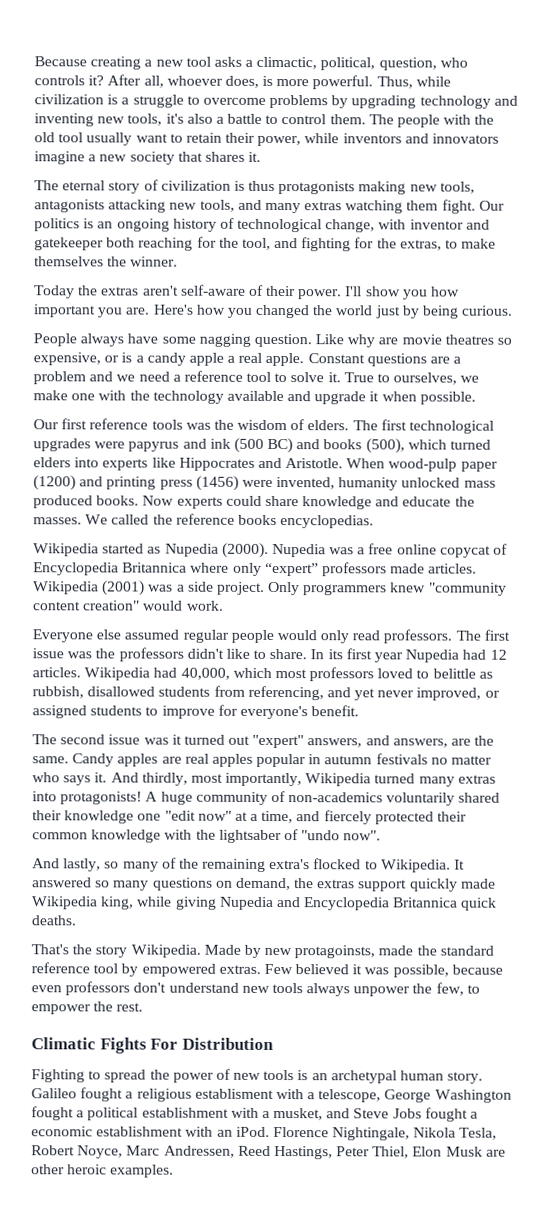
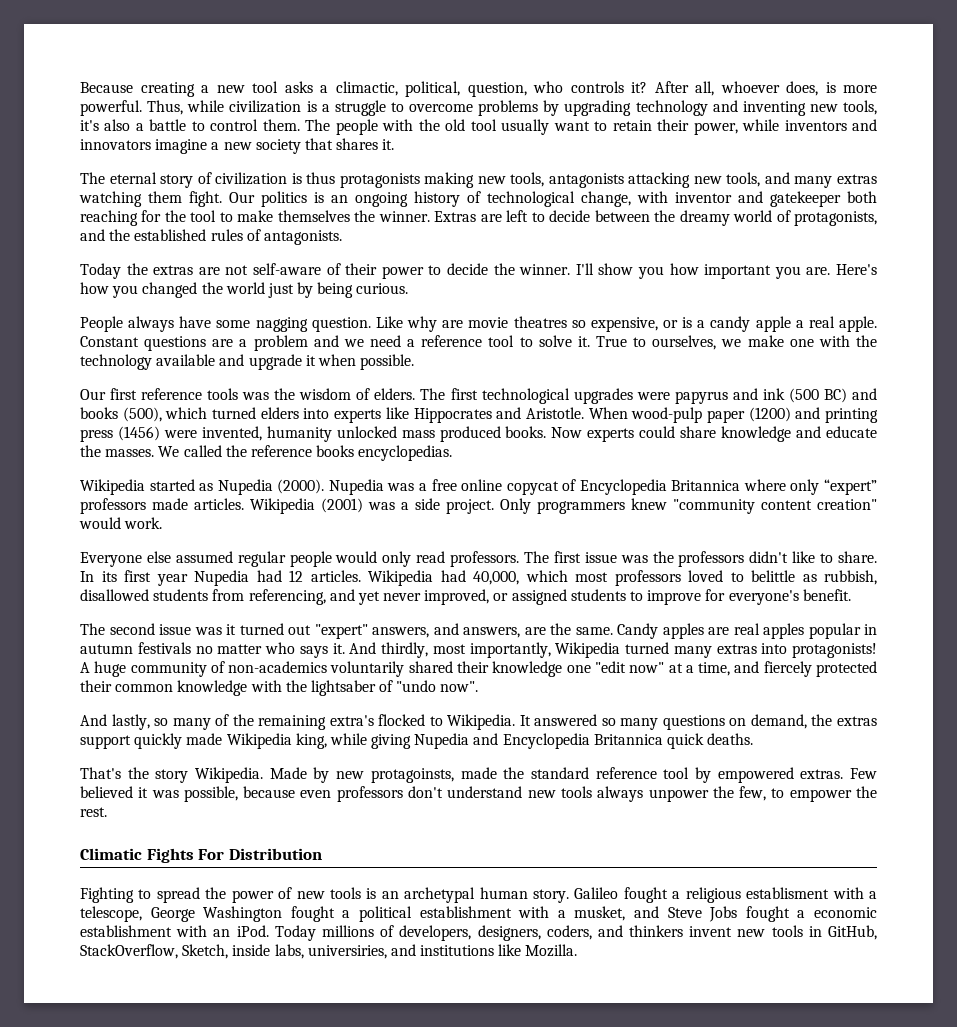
- Our politics is an ongoing history of technological change, with inventor and gatekeeper both reaching for the tool, and fighting for the extras, to make themselves the winner.
+ Our politics is an ongoing history of technological change, with inventor and gatekeeper both reaching for the tool to make themselves the winner. Extras are left to decide between the dreamy world of protagonists, and the established rules of antagonists.
- Today the extras aren't self-aware of their power.
+ Today the extras are not self-aware of their power to decide the winner.
- Florence Nightingale, Nikola Tesla, Robert Noyce, Marc Andressen, Reed Hastings, Peter Thiel, Elon Musk are other heroic examples.
+ Today millions of developers, designers, coders, and thinkers invent new tools in GitHub, StackOverflow, Sketch, inside labs, universiries, and institutions like Mozilla.

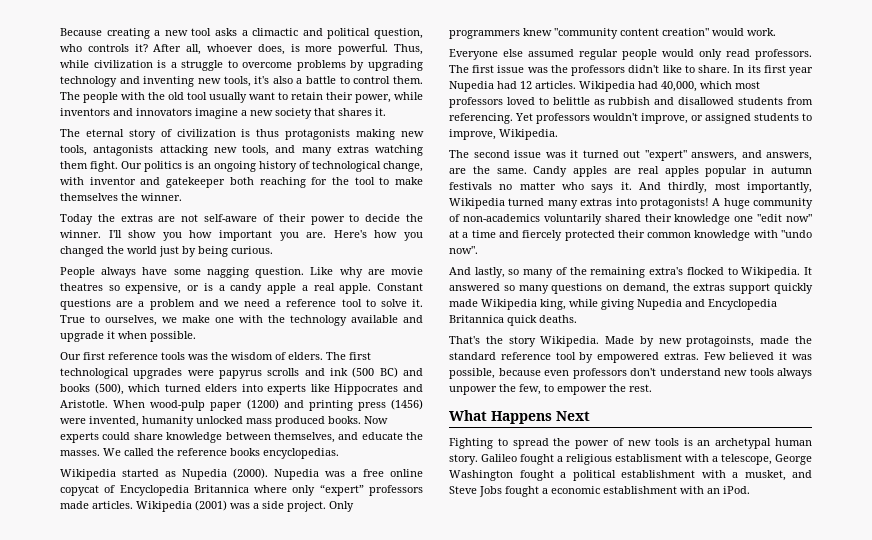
- Because creating a new tool asks a climactic, political, question, who controls it?
+ Because creating a new tool asks a climactic and political question, who controls it?
- Extras are left to decide between the dreamy world of protagonists, and the established rules of antagonists.
- The first technological upgrades were papyrus and ink (500 BC) and books (500), which turned elders into experts like Hippocrates and Aristotle.
+ The first technological upgrades were papyrus scrolls and ink (500 BC) and books (500), which turned elders into experts like Hippocrates and Aristotle.
- Now experts could share knowledge and educate the masses.
+ Now experts could share knowledge between themselves, and educate the masses.
- Wikipedia had 40,000, which most professors loved to belittle as rubbish, disallowed students from referencing, and yet never improved, or assigned students to improve for everyone's benefit.
+ Wikipedia had 40,000, which most professors loved to belittle as rubbish and disallowed students from referencing. Yet professors wouldn't improve, or assigned students to improve, Wikipedia.
- A huge community of non-academics voluntarily shared their knowledge one "edit now" at a time, and fiercely protected their common knowledge with the lightsaber of "undo now".
+ A huge community of non-academics voluntarily shared their knowledge one "edit now" at a time and fiercely protected their common knowledge with "undo now".
- Climatic Fights For Distribution
+ What Happens Next
- Today millions of developers, designers, coders, and thinkers invent new tools in GitHub, StackOverflow, Sketch, inside labs, universiries, and institutions like Mozilla.

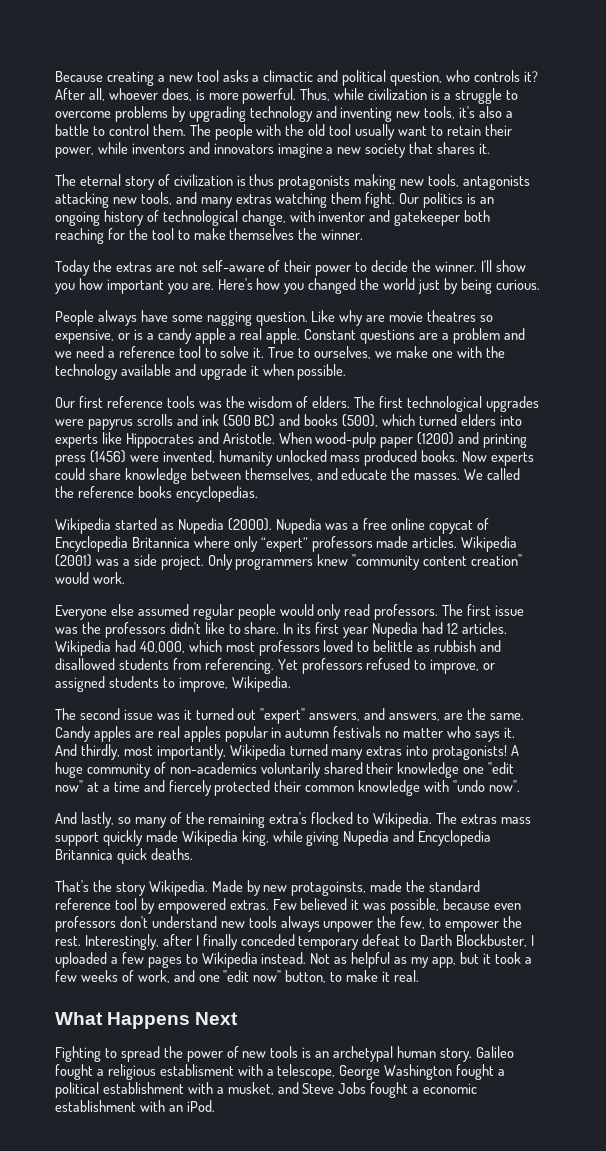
- Yet professors wouldn't improve, or assigned students to improve, Wikipedia.
+ Yet professors refused to improve, or assigned students to improve, Wikipedia.
- It answered so many questions on demand, the extras support quickly made Wikipedia king, while giving Nupedia and Encyclopedia Britannica quick deaths.
+ The extras mass support quickly made Wikipedia king, while giving Nupedia and Encyclopedia Britannica quick deaths.
+ Interestingly, after I finally conceded temporary defeat to Darth Blockbuster, I uploaded a few pages to Wikipedia instead. Not as helpful as my app, but it took a few weeks of work, and one "edit now" button, to make it real.

